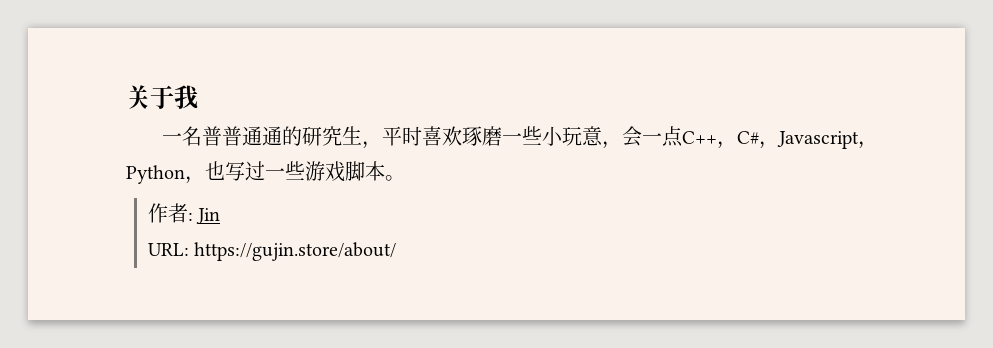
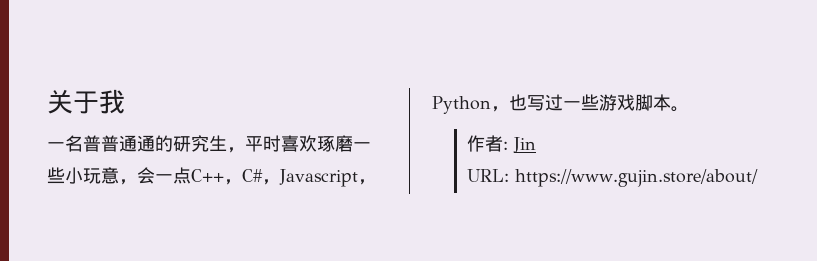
- URL: https://gujin.store/about/
+ URL: https://www.gujin.store/about/

